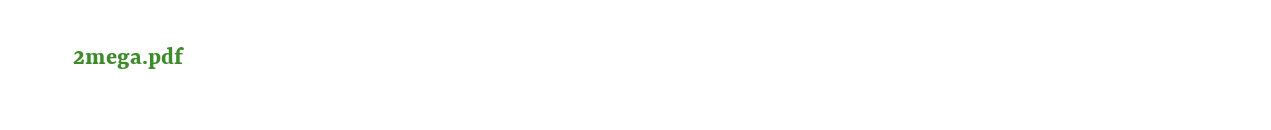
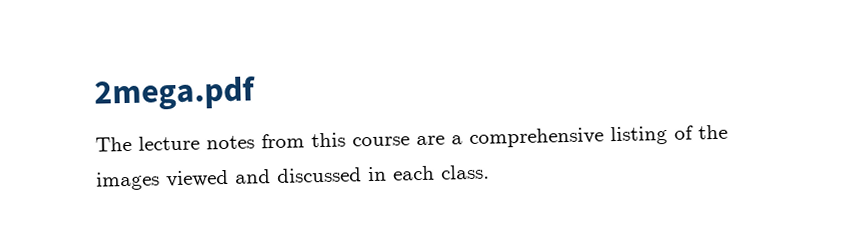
+ The lecture notes from this course are a comprehensive listing of the images viewed and discussed in each class.

